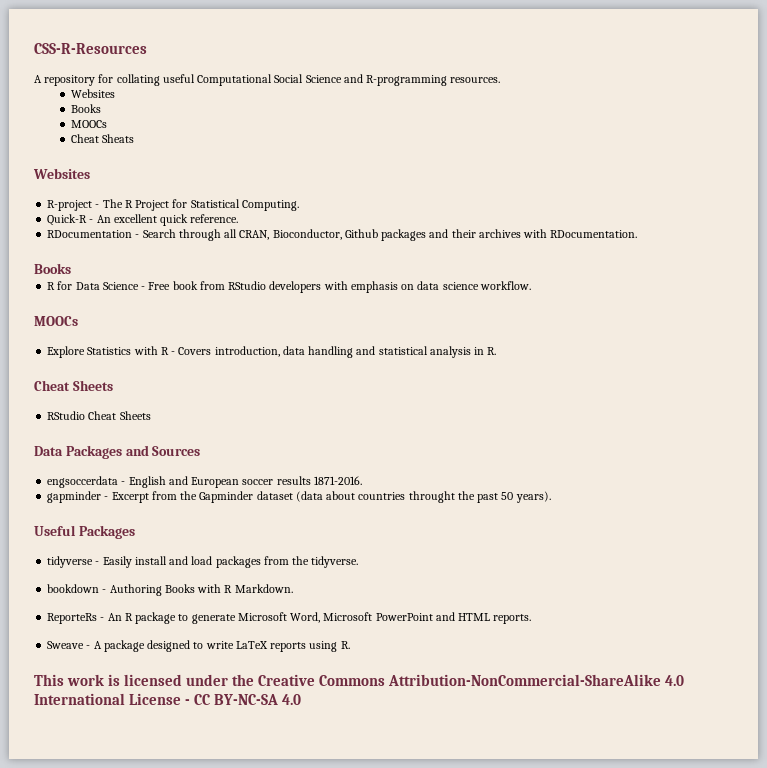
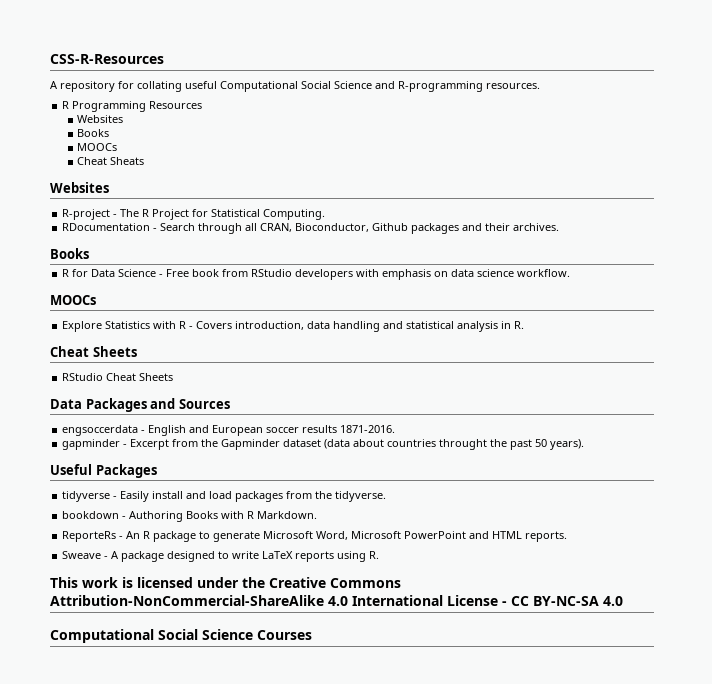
+ R Programming Resources
- Quick-R - An excellent quick reference.
- RDocumentation - Search through all CRAN, Bioconductor, Github packages and their archives with RDocumentation.
+ RDocumentation - Search through all CRAN, Bioconductor, Github packages and their archives.
+ Computational Social Science Courses

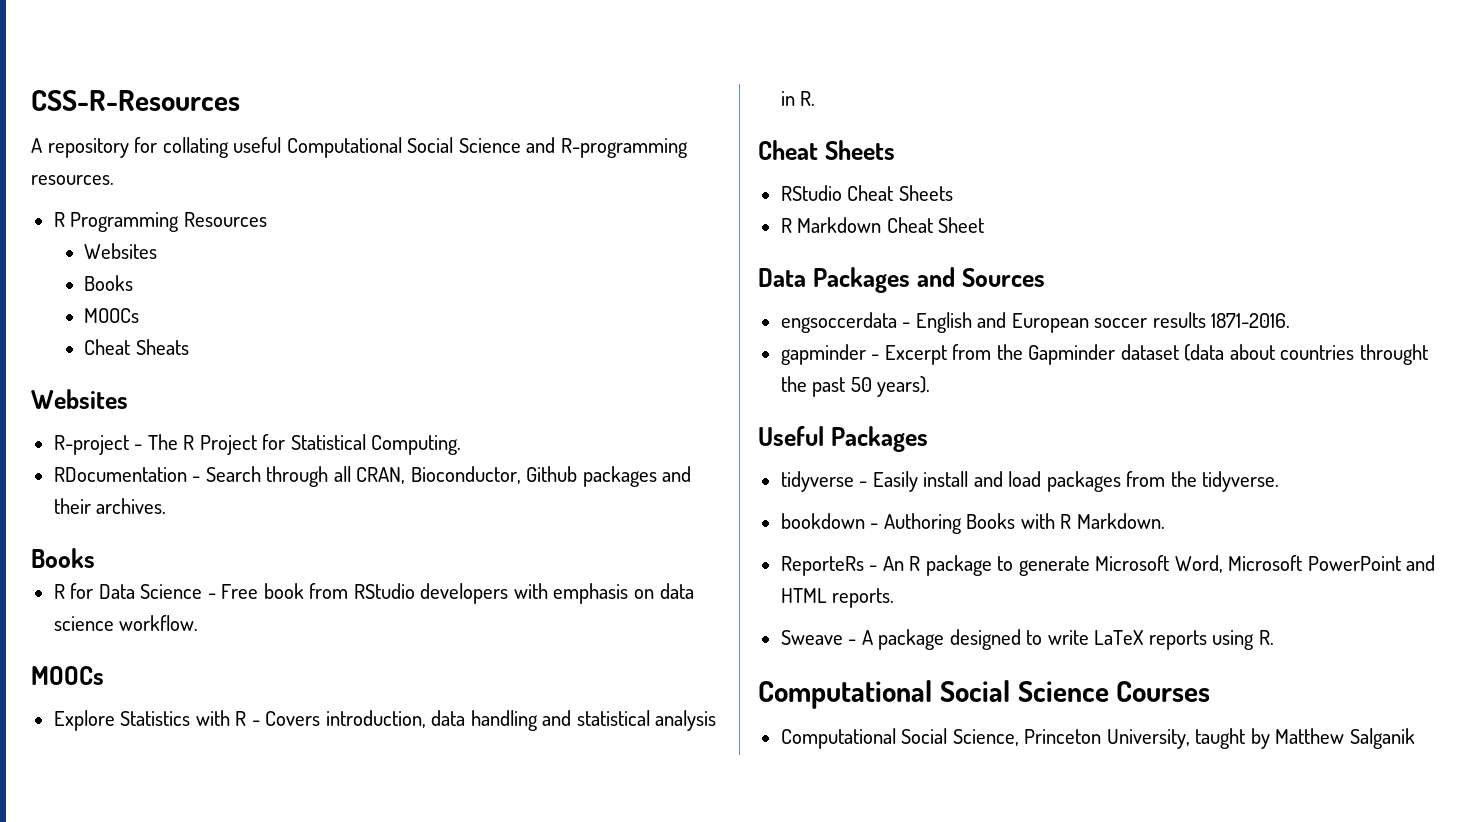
+ R Markdown Cheat Sheet
- This work is licensed under the Creative Commons Attribution-NonCommercial-ShareAlike 4.0 International License - CC BY-NC-SA 4.0
  Computational Social Science Courses
+ Computational Social Science, Princeton University, taught by Matthew Salganik

